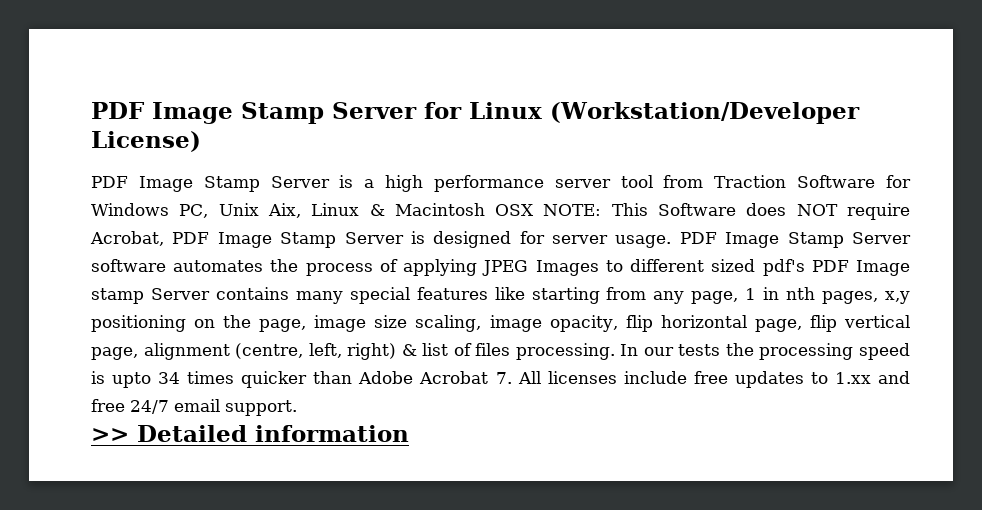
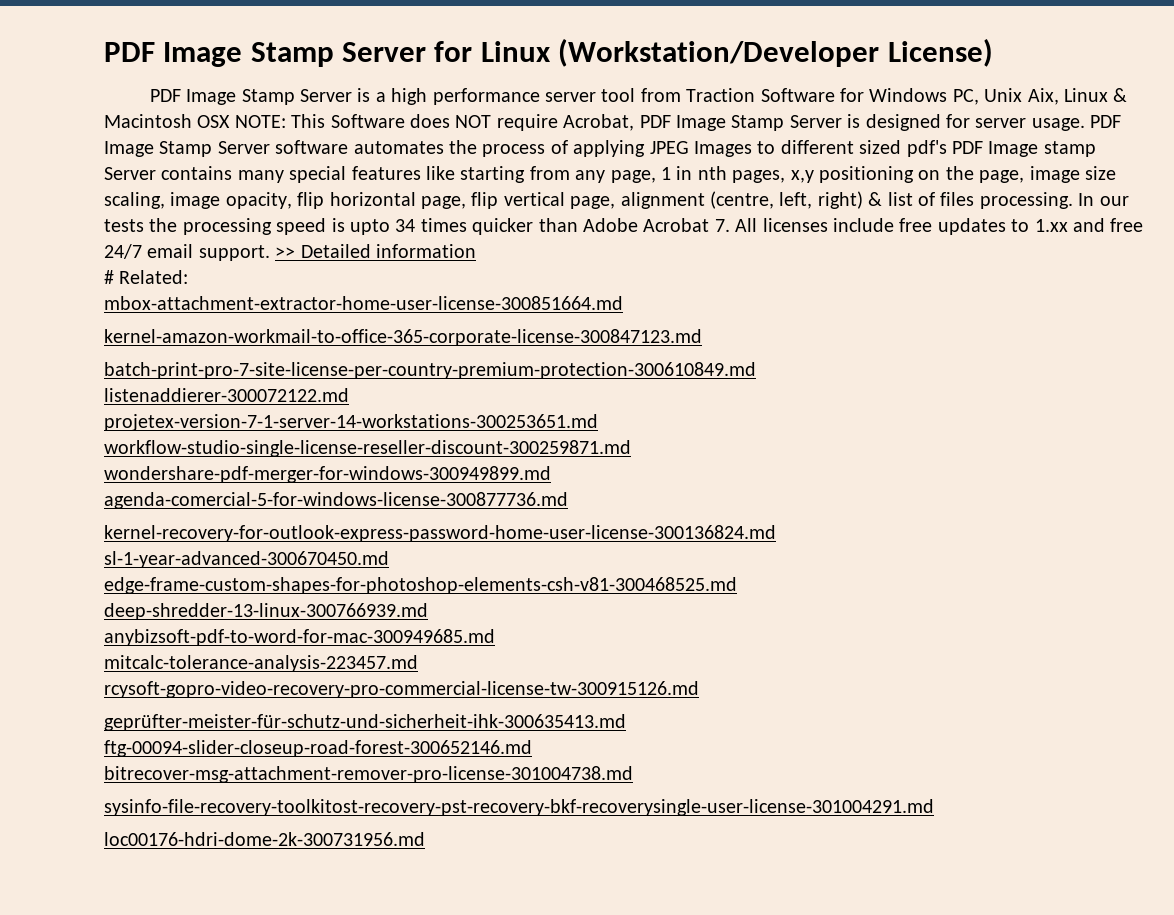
- In our tests the processing speed is upto 34 times quicker than Adobe Acrobat 7. All licenses include free updates to 1.xx and free 24/7 email support.
- >> Detailed information
+ In our tests the processing speed is upto 34 times quicker than Adobe Acrobat 7. All licenses include free updates to 1.xx and free 24/7 email support. >> Detailed information
+ # Related:
+ mbox-attachment-extractor-home-user-license-300851664.md
+ kernel-amazon-workmail-to-office-365-corporate-license-300847123.md
+ batch-print-pro-7-site-license-per-country-premium-protection-300610849.md
+ listenaddierer-300072122.md
+ projetex-version-7-1-server-14-workstations-300253651.md
+ workflow-studio-single-license-reseller-discount-300259871.md
+ wondershare-pdf-merger-for-windows-300949899.md
+ agenda-comercial-5-for-windows-license-300877736.md
+ kernel-recovery-for-outlook-express-password-home-user-license-300136824.md
+ sl-1-year-advanced-300670450.md
+ edge-frame-custom-shapes-for-photoshop-elements-csh-v81-300468525.md
+ deep-shredder-13-linux-300766939.md
+ anybizsoft-pdf-to-word-for-mac-300949685.md
+ mitcalc-tolerance-analysis-223457.md
+ rcysoft-gopro-video-recovery-pro-commercial-license-tw-300915126.md
+ geprüfter-meister-für-schutz-und-sicherheit-ihk-300635413.md
+ ftg-00094-slider-closeup-road-forest-300652146.md
+ bitrecover-msg-attachment-remover-pro-license-301004738.md
+ sysinfo-file-recovery-toolkitost-recovery-pst-recovery-bkf-recoverysingle-user-license-301004291.md
+ loc00176-hdri-dome-2k-300731956.md

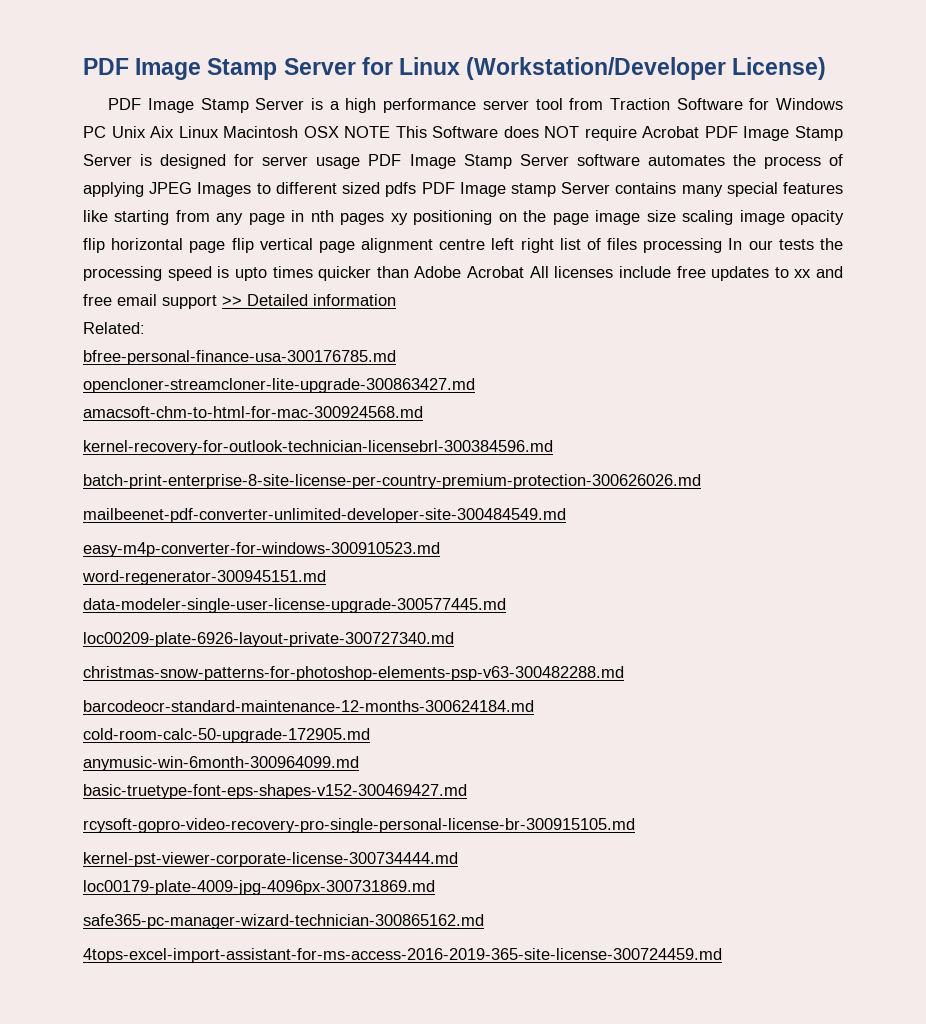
- PDF Image Stamp Server is a high performance server tool from Traction Software for Windows PC, Unix Aix, Linux & Macintosh OSX NOTE: This Software does NOT require Acrobat, PDF Image Stamp Server is designed for server usage. PDF Image Stamp Server software automates the process of applying JPEG Images to different sized pdf's PDF Image stamp Server contains many special features like starting from any page, 1 in nth pages, x,y positioning on the page, image size scaling, image opacity, flip horizontal page, flip vertical page, alignment (centre, left, right) & list of files processing. In our tests the processing speed is upto 34 times quicker than Adobe Acrobat 7. All licenses include free updates to 1.xx and free 24/7 email support. >> Detailed information
+ PDF Image Stamp Server is a high performance server tool from Traction Software for Windows PC Unix Aix Linux Macintosh OSX NOTE This Software does NOT require Acrobat PDF Image Stamp Server is designed for server usage PDF Image Stamp Server software automates the process of applying JPEG Images to different sized pdfs PDF Image stamp Server contains many special features like starting from any page in nth pages xy positioning on the page image size scaling image opacity flip horizontal page flip vertical page alignment centre left right list of files processing In our tests the processing speed is upto times quicker than Adobe Acrobat All licenses include free updates to xx and free email support >> Detailed information
- # Related:
+ Related:
- mbox-attachment-extractor-home-user-license-300851664.md
- kernel-amazon-workmail-to-office-365-corporate-license-300847123.md
- batch-print-pro-7-site-license-per-country-premium-protection-300610849.md
- listenaddierer-300072122.md
- projetex-version-7-1-server-14-workstations-300253651.md
- workflow-studio-single-license-reseller-discount-300259871.md
- wondershare-pdf-merger-for-windows-300949899.md
- agenda-comercial-5-for-windows-license-300877736.md
- kernel-recovery-for-outlook-express-password-home-user-license-300136824.md
- sl-1-year-advanced-300670450.md
- edge-frame-custom-shapes-for-photoshop-elements-csh-v81-300468525.md
- deep-shredder-13-linux-300766939.md
- anybizsoft-pdf-to-word-for-mac-300949685.md
- mitcalc-tolerance-analysis-223457.md
- rcysoft-gopro-video-recovery-pro-commercial-license-tw-300915126.md
- geprüfter-meister-für-schutz-und-sicherheit-ihk-300635413.md
- ftg-00094-slider-closeup-road-forest-300652146.md
- bitrecover-msg-attachment-remover-pro-license-301004738.md
- sysinfo-file-recovery-toolkitost-recovery-pst-recovery-bkf-recoverysingle-user-license-301004291.md
- loc00176-hdri-dome-2k-300731956.md
+ bfree-personal-finance-usa-300176785.md
+ opencloner-streamcloner-lite-upgrade-300863427.md
+ amacsoft-chm-to-html-for-mac-300924568.md
+ kernel-recovery-for-outlook-technician-licensebrl-300384596.md
+ batch-print-enterprise-8-site-license-per-country-premium-protection-300626026.md
+ mailbeenet-pdf-converter-unlimited-developer-site-300484549.md
+ easy-m4p-converter-for-windows-300910523.md
+ word-regenerator-300945151.md
+ data-modeler-single-user-license-upgrade-300577445.md
+ loc00209-plate-6926-layout-private-300727340.md
+ christmas-snow-patterns-for-photoshop-elements-psp-v63-300482288.md
+ barcodeocr-standard-maintenance-12-months-300624184.md
+ cold-room-calc-50-upgrade-172905.md
+ anymusic-win-6month-300964099.md
+ basic-truetype-font-eps-shapes-v152-300469427.md
+ rcysoft-gopro-video-recovery-pro-single-personal-license-br-300915105.md
+ kernel-pst-viewer-corporate-license-300734444.md
+ loc00179-plate-4009-jpg-4096px-300731869.md
+ safe365-pc-manager-wizard-technician-300865162.md
+ 4tops-excel-import-assistant-for-ms-access-2016-2019-365-site-license-300724459.md

